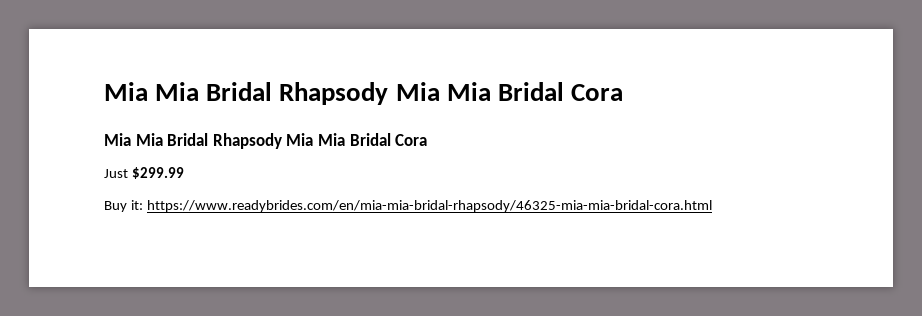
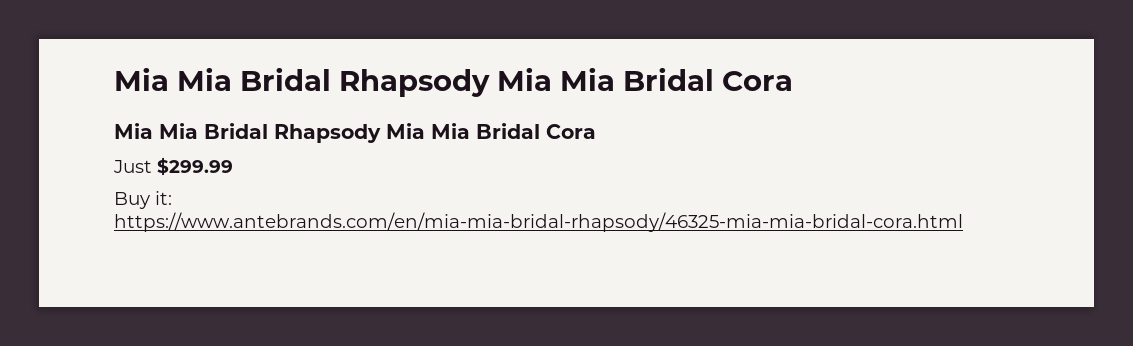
- Buy it: https://www.readybrides.com/en/mia-mia-bridal-rhapsody/46325-mia-mia-bridal-cora.html
+ Buy it: https://www.antebrands.com/en/mia-mia-bridal-rhapsody/46325-mia-mia-bridal-cora.html

